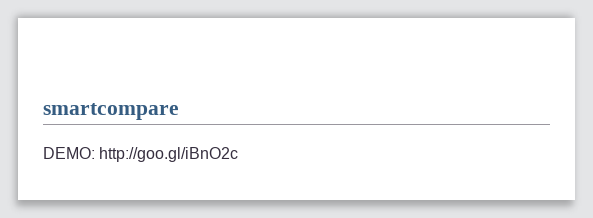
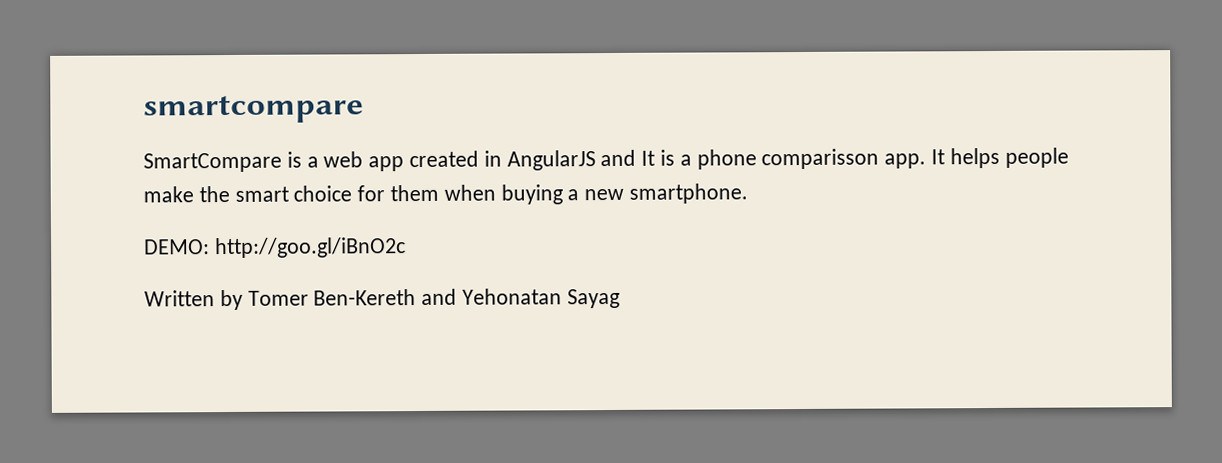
+ SmartCompare is a web app created in AngularJS and It is a phone comparisson app. It helps people make the smart choice for them when buying a new smartphone.
  DEMO: http://goo.gl/iBnO2c
+ Written by Tomer Ben-Kereth and Yehonatan Sayag

